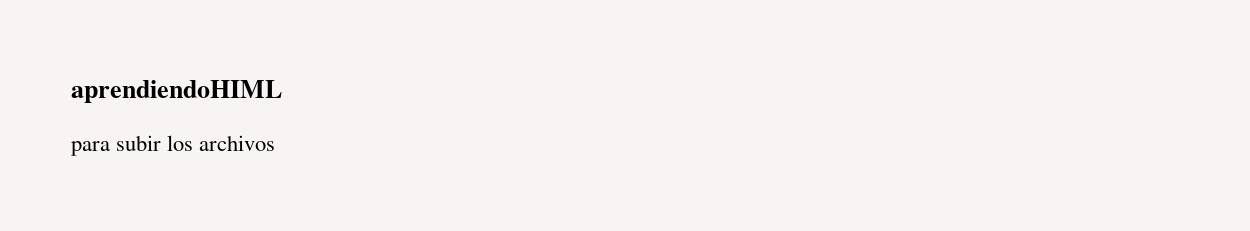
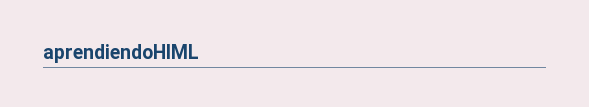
- para subir los archivos

